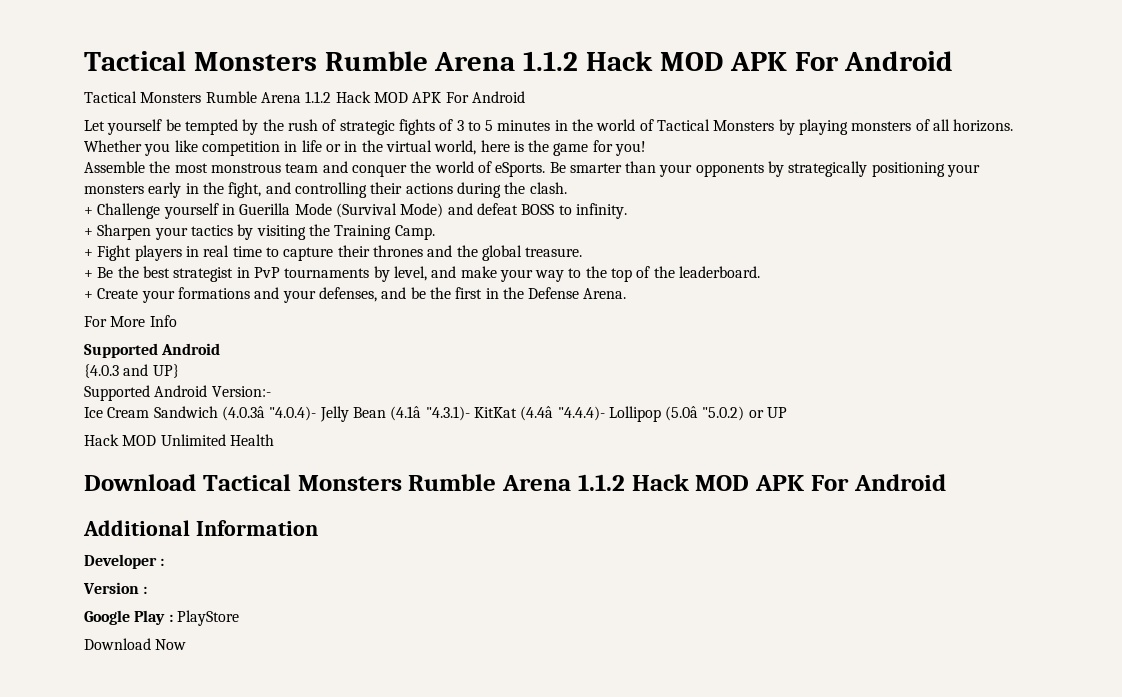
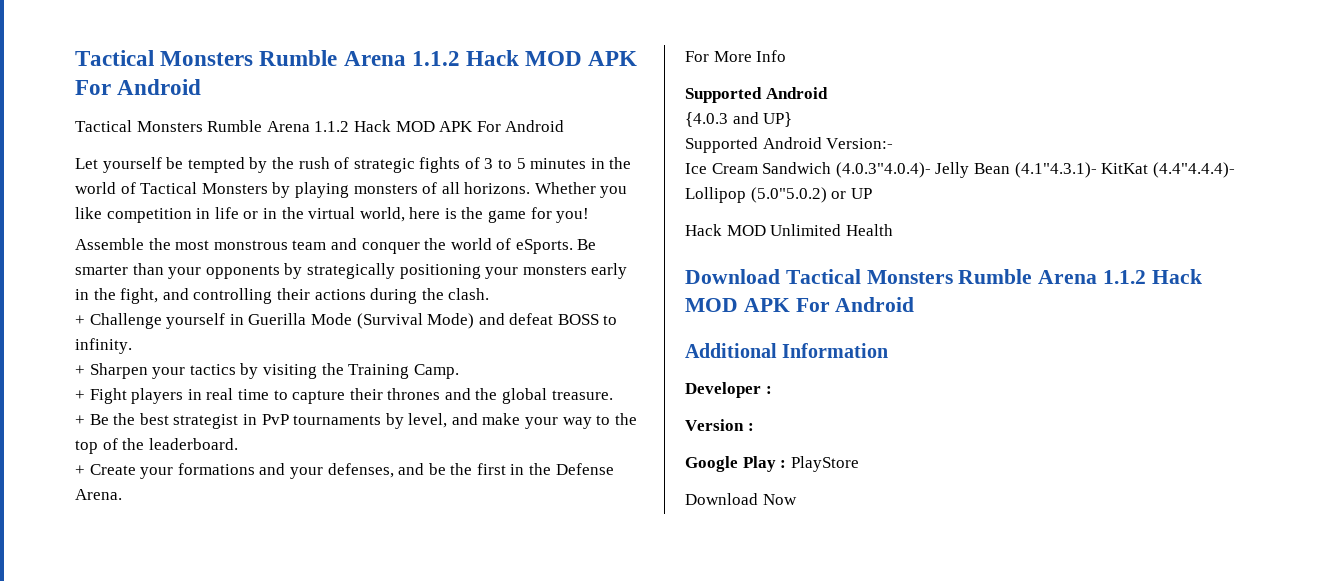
- Ice Cream Sandwich (4.0.3â "4.0.4)- Jelly Bean (4.1â "4.3.1)- KitKat (4.4â "4.4.4)- Lollipop (5.0â "5.0.2) or UP
+ Ice Cream Sandwich (4.0.3"4.0.4)- Jelly Bean (4.1"4.3.1)- KitKat (4.4"4.4.4)- Lollipop (5.0"5.0.2) or UP

